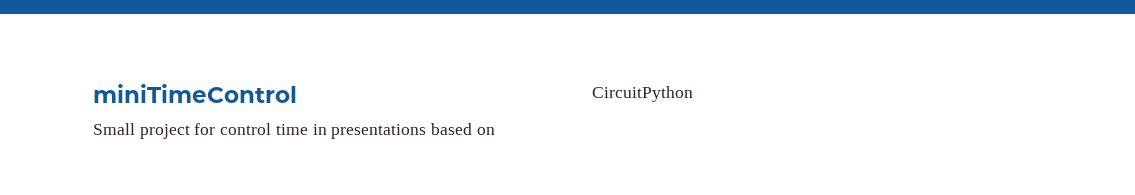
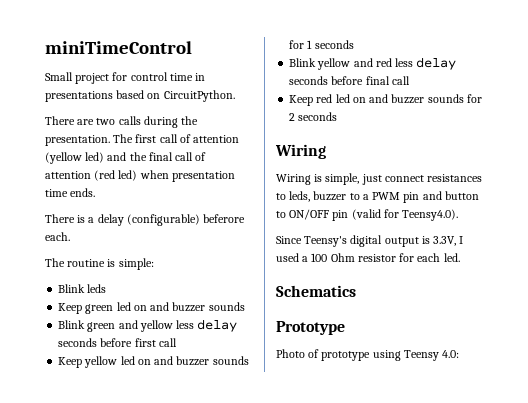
- Small project for control time in presentations based on CircuitPython
+ Small project for control time in presentations based on CircuitPython.
+ There are two calls during the presentation. The first call of attention (yellow led) and the final call of attention (red led) when presentation time ends.
+ There is a delay (configurable) beferore each.
+ The routine is simple:
+ Blink leds
+ Keep green led on and buzzer sounds
+ Blink green and yellow less delay seconds before first call
+ Keep yellow led on and buzzer sounds for 1 seconds
+ Blink yellow and red less delay seconds before final call
+ Keep red led on and buzzer sounds for 2 seconds
+ Wiring
+ Wiring is simple, just connect resistances to leds, buzzer to a PWM pin and button to ON/OFF pin (valid for Teensy4.0).
+ Since Teensy's digital output is 3.3V, I used a 100 Ohm resistor for each led.
+ Schematics
+ Prototype
+ Photo of prototype using Teensy 4.0:

